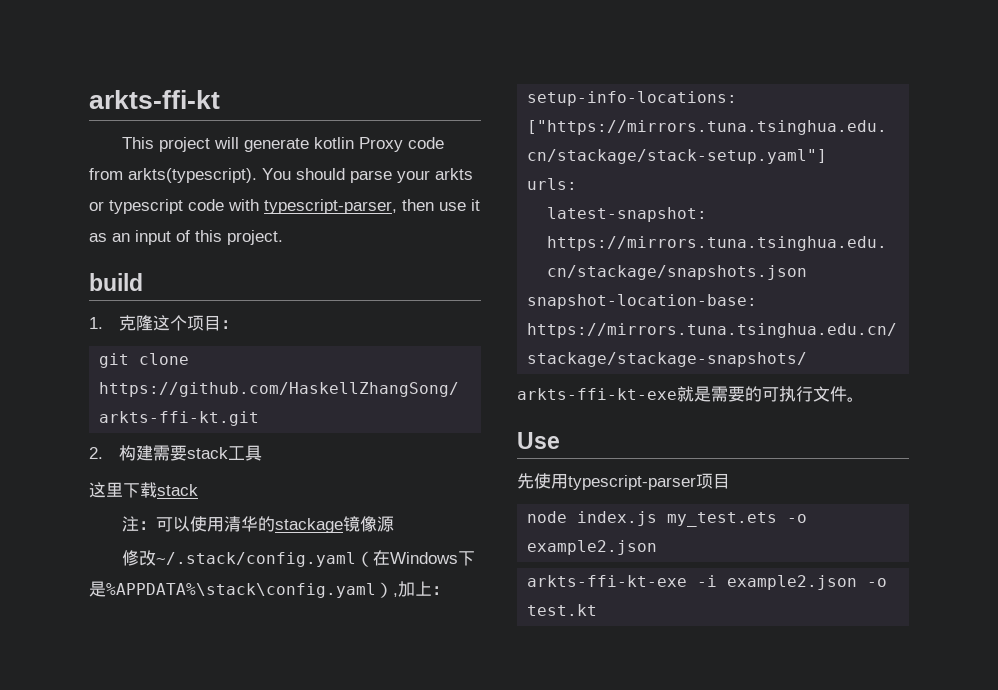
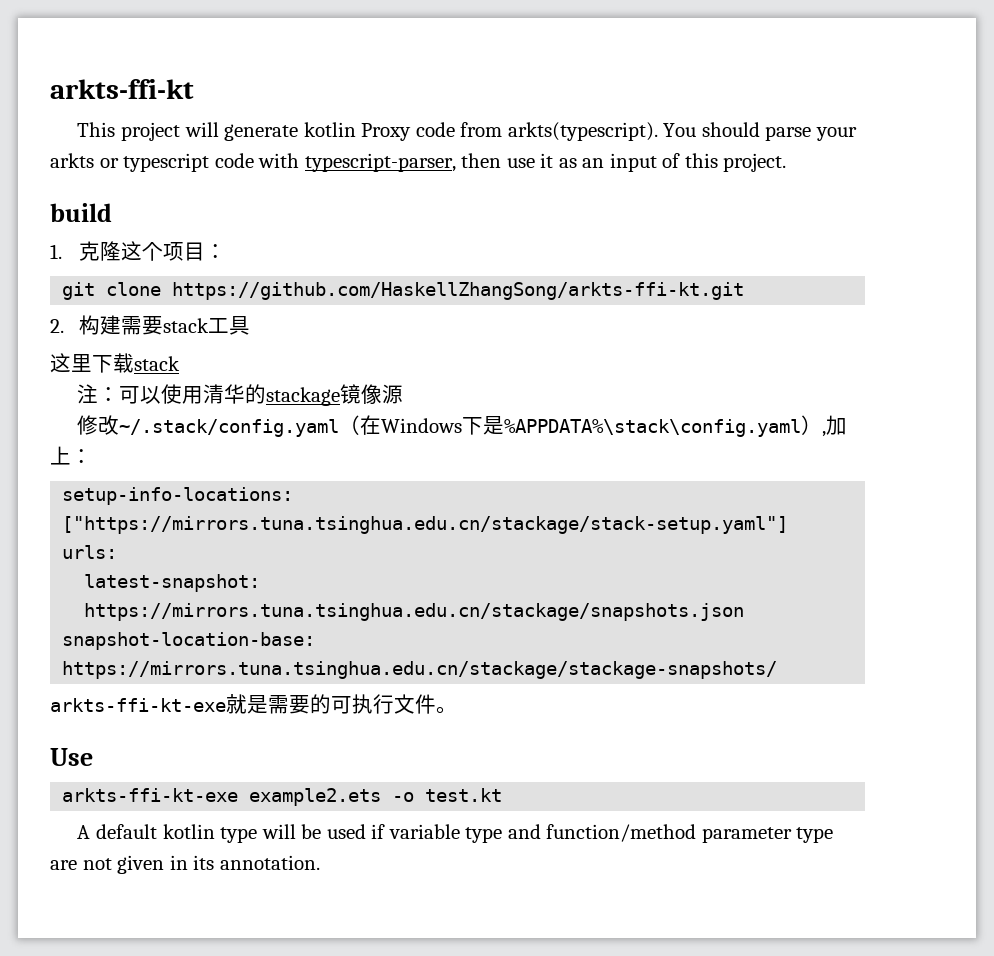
- 先使用typescript-parser项目
- node index.js my_test.ets -o example2.json
- arkts-ffi-kt-exe -i example2.json -o test.kt
+ arkts-ffi-kt-exe example2.ets -o test.kt
+ A default kotlin type will be used if variable type and function/method parameter type are not given in its annotation.

